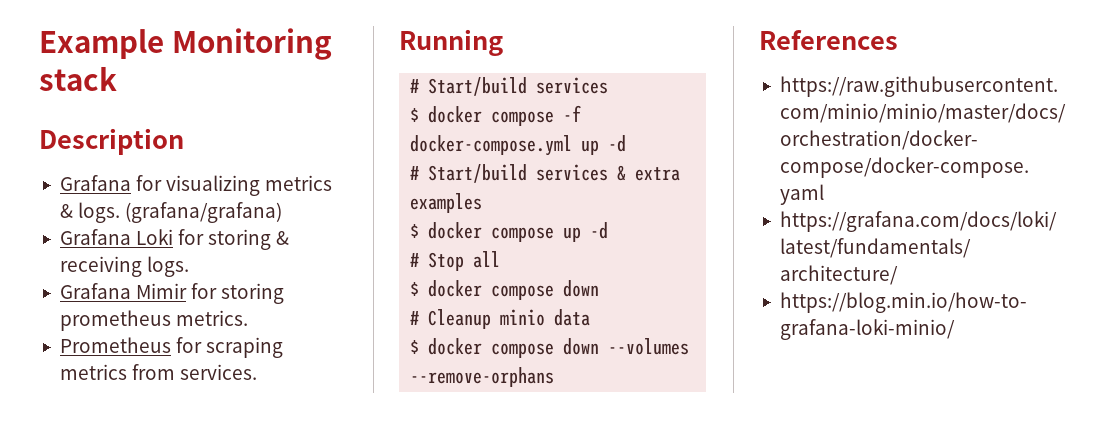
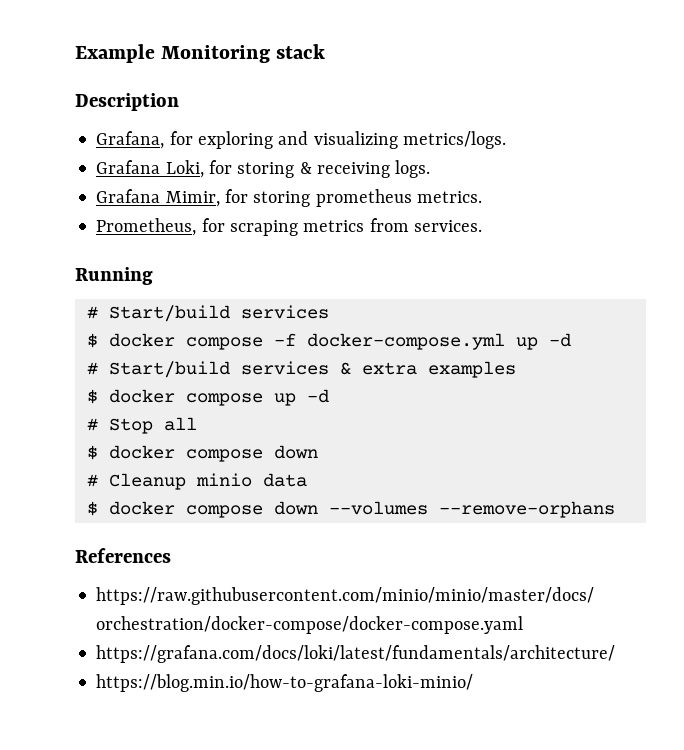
- Grafana for visualizing metrics & logs. (grafana/grafana)
- Grafana Loki for storing & receiving logs.
+ Grafana, for exploring and visualizing metrics/logs.
+ Grafana Loki, for storing & receiving logs.
- Grafana Mimir for storing prometheus metrics.
+ Grafana Mimir, for storing prometheus metrics.
- Prometheus for scraping metrics from services.
+ Prometheus, for scraping metrics from services.

